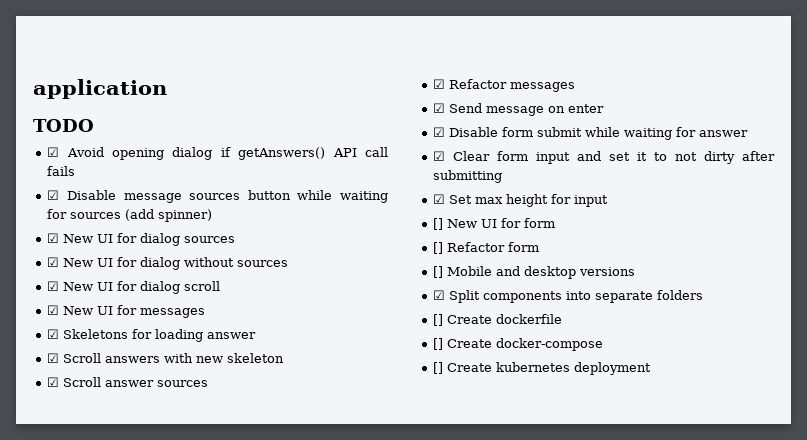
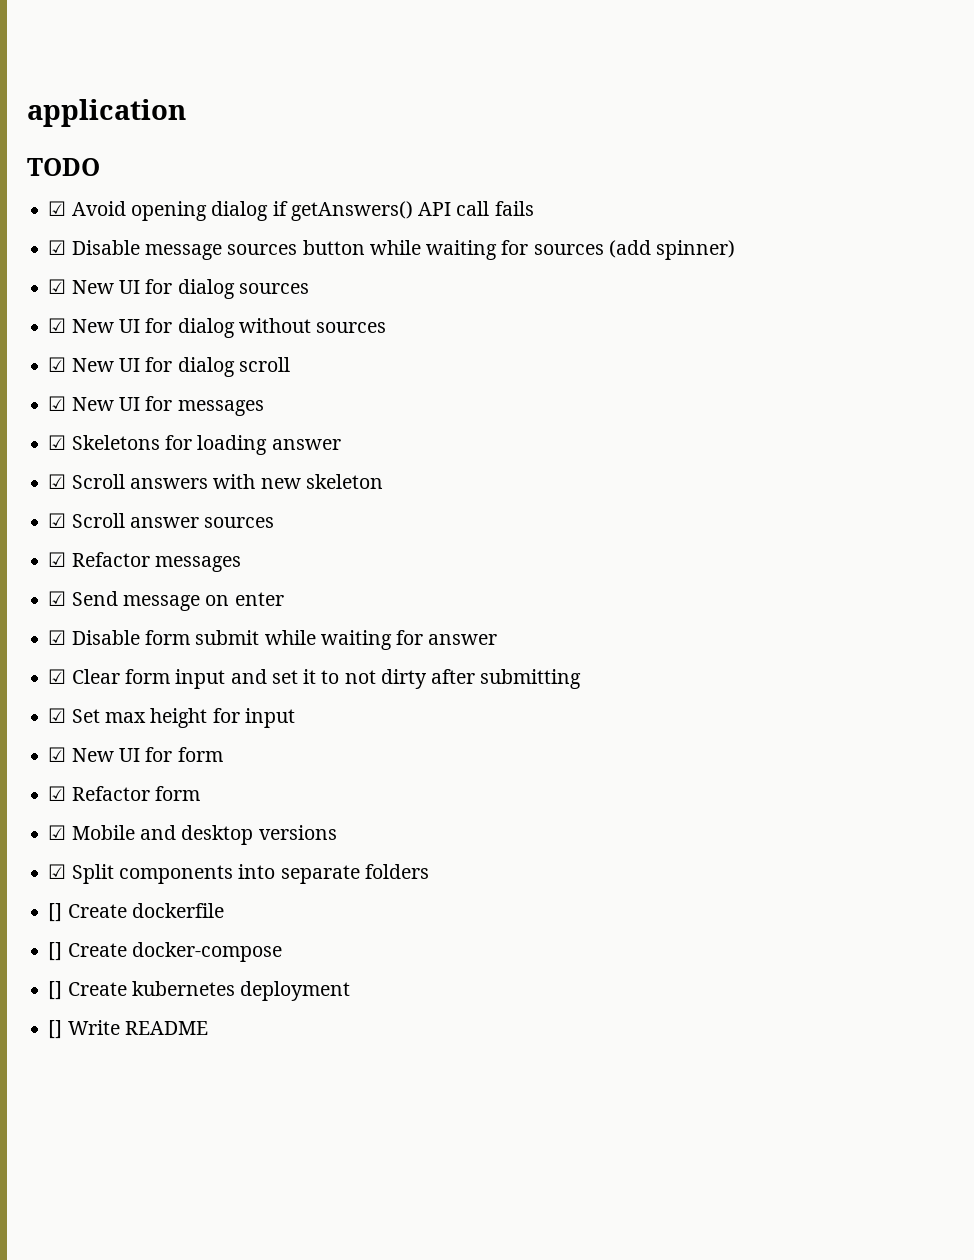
- [] New UI for form
+ ☑ New UI for form
- [] Refactor form
+ ☑ Refactor form
- [] Mobile and desktop versions
+ ☑ Mobile and desktop versions
+ [] Write README

